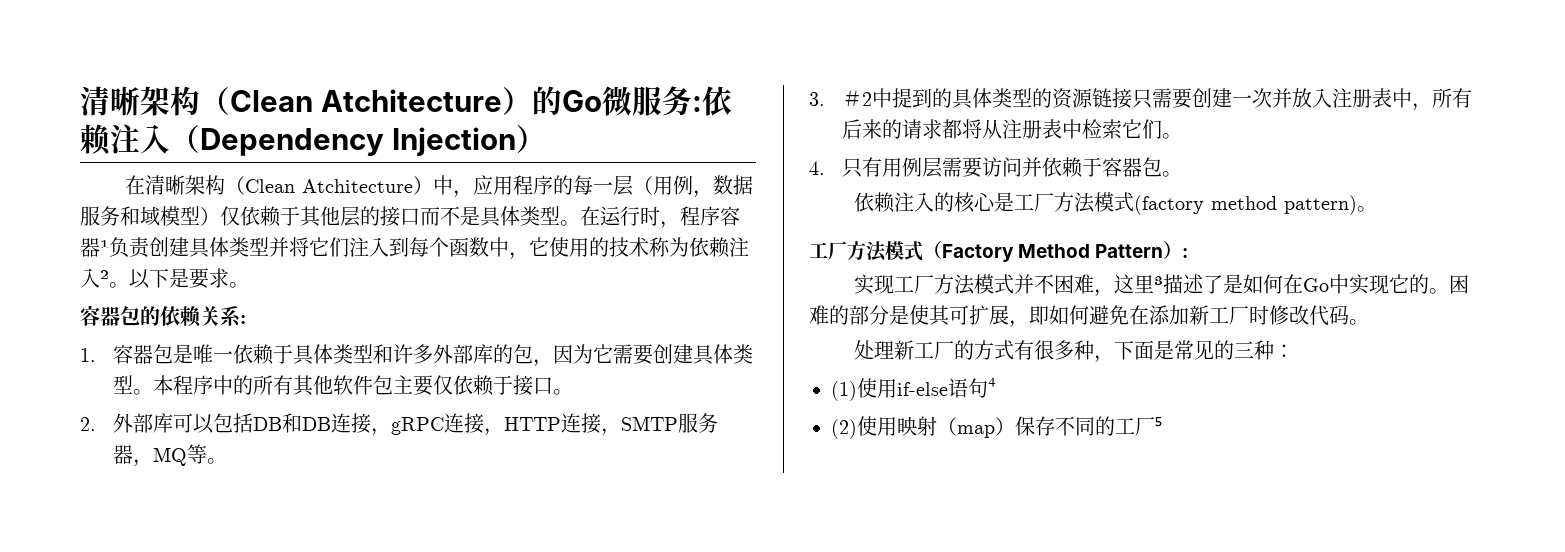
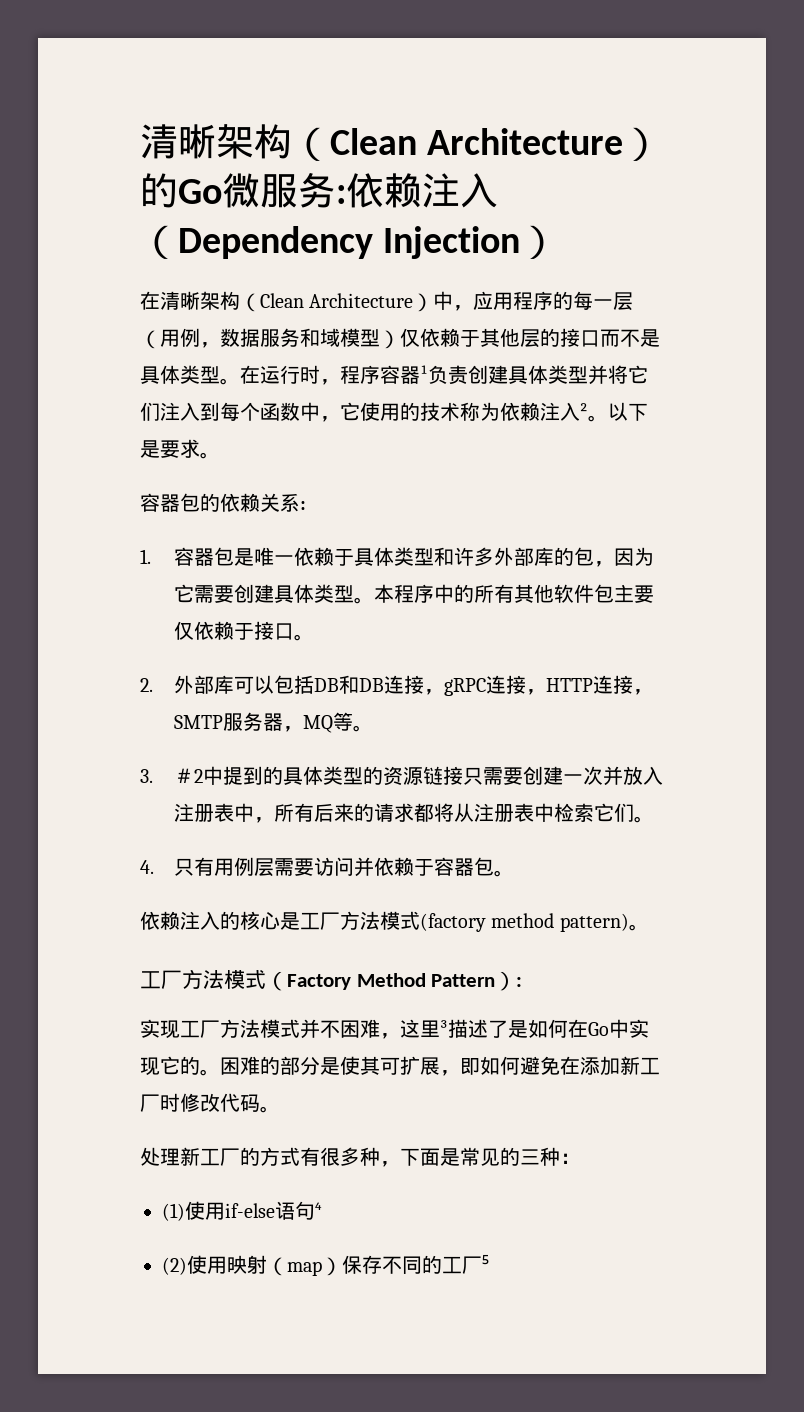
- 清晰架构（Clean Atchitecture）的Go微服务:依赖注入（Dependency Injection）
+ 清晰架构（Clean Architecture）的Go微服务:依赖注入（Dependency Injection）
- 在清晰架构（Clean Atchitecture）中，应用程序的每一层（用例，数据服务和域模型）仅依赖于其他层的接口而不是具体类型。
+ 在清晰架构（Clean Architecture）中，应用程序的每一层（用例，数据服务和域模型）仅依赖于其他层的接口而不是具体类型。

